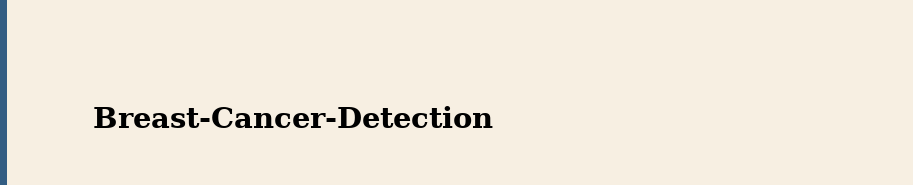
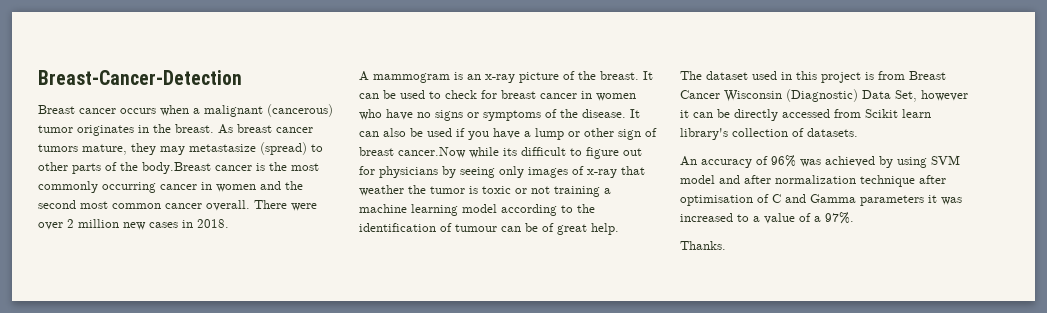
+ Breast cancer occurs when a malignant (cancerous) tumor originates in the breast. As breast cancer tumors mature, they may metastasize (spread) to other parts of the body.Breast cancer is the most commonly occurring cancer in women and the second most common cancer overall. There were over 2 million new cases in 2018.
+ A mammogram is an x-ray picture of the breast. It can be used to check for breast cancer in women who have no signs or symptoms of the disease. It can also be used if you have a lump or other sign of breast cancer.Now while its difficult to figure out for physicians by seeing only images of x-ray that weather the tumor is toxic or not training a machine learning model according to the identification of tumour can be of great help.
+ The dataset used in this project is from Breast Cancer Wisconsin (Diagnostic) Data Set, however it can be directly accessed from Scikit learn library's collection of datasets.
+ An accuracy of 96% was achieved by using SVM model and after normalization technique after optimisation of C and Gamma parameters it was increased to a value of a 97%.
+ Thanks.

